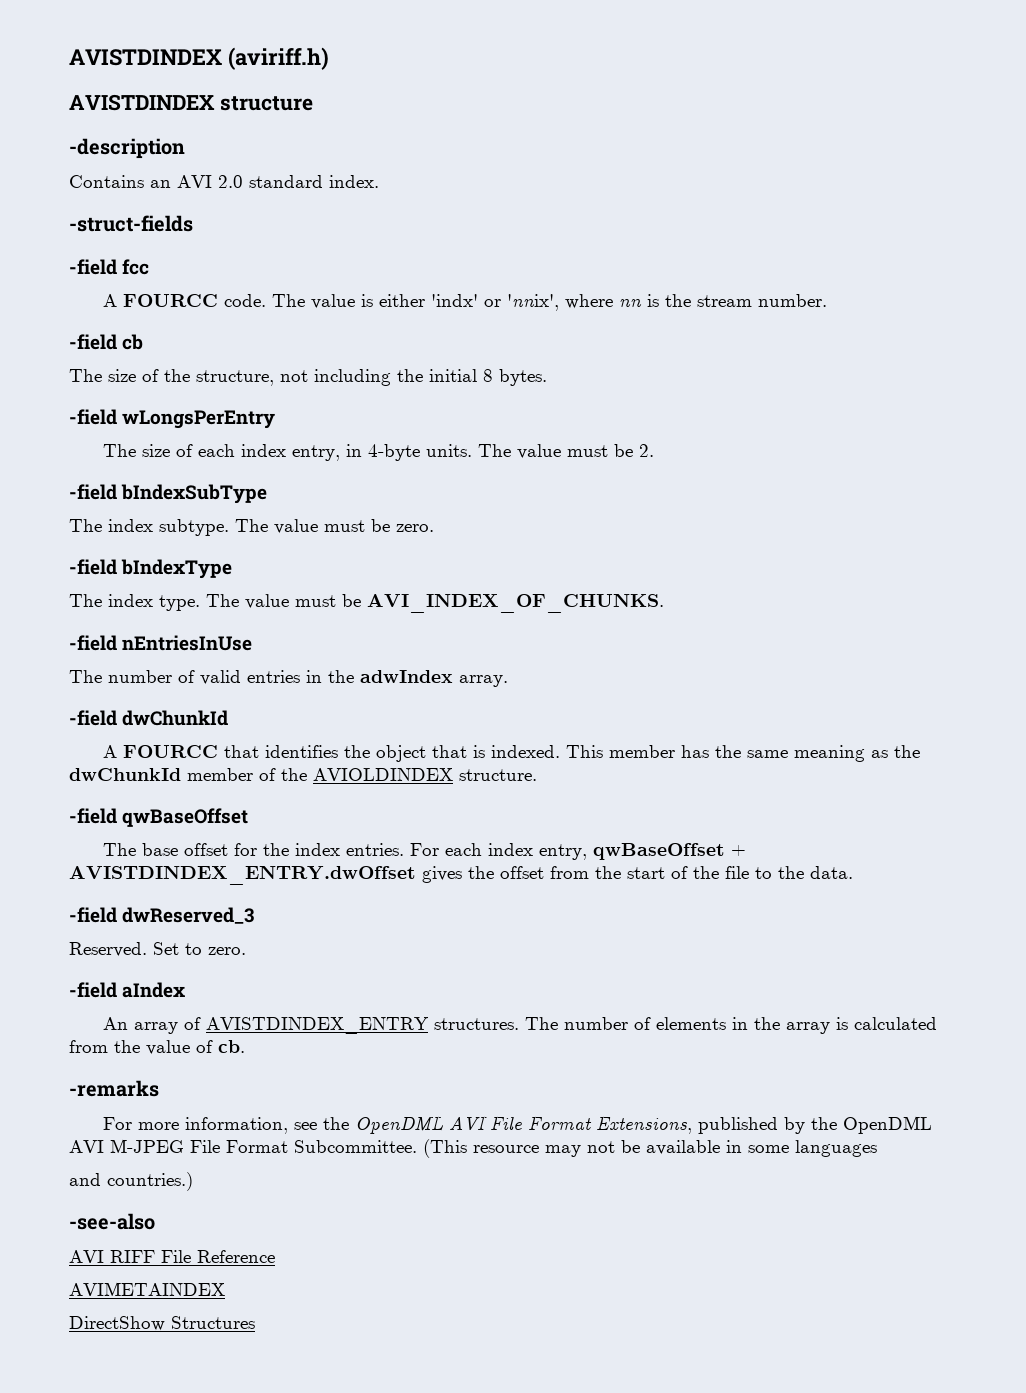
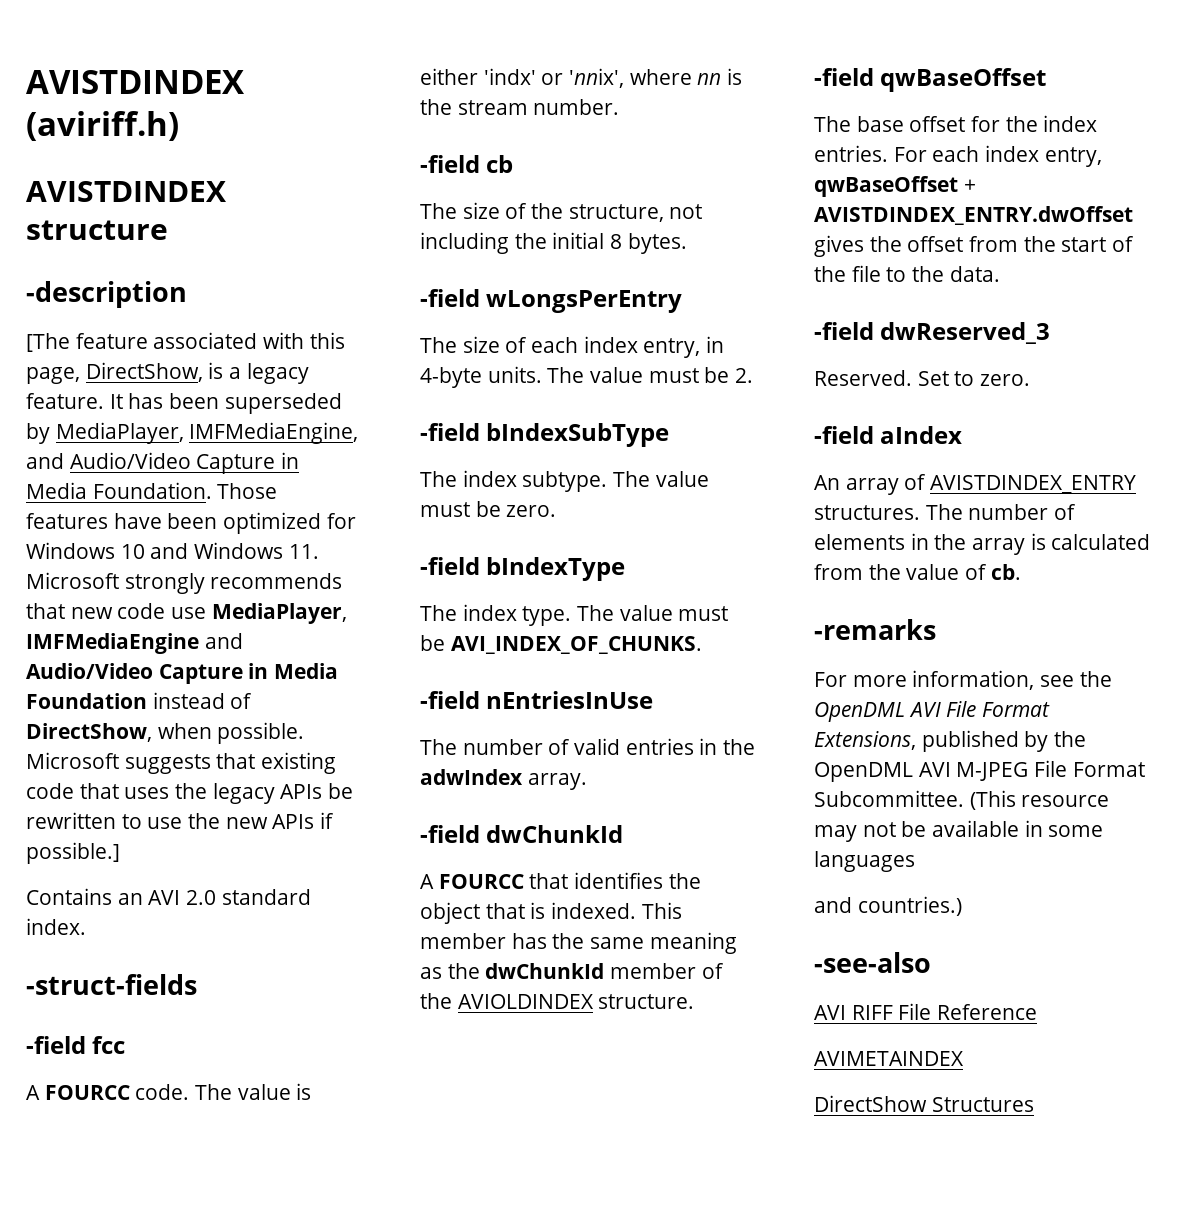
+ [The feature associated with this page, DirectShow, is a legacy feature. It has been superseded by MediaPlayer, IMFMediaEngine, and Audio/Video Capture in Media Foundation. Those features have been optimized for Windows 10 and Windows 11. Microsoft strongly recommends that new code use MediaPlayer, IMFMediaEngine and Audio/Video Capture in Media Foundation instead of DirectShow, when possible. Microsoft suggests that existing code that uses the legacy APIs be rewritten to use the new APIs if possible.]

